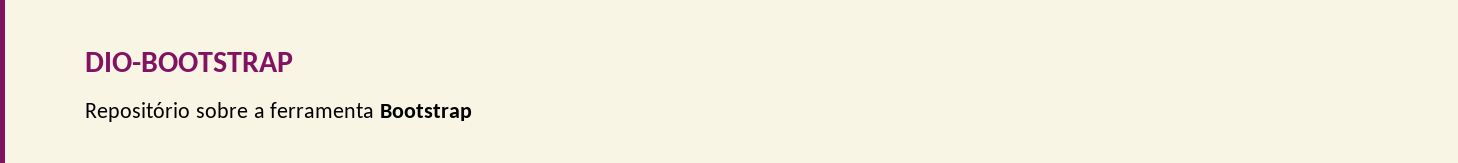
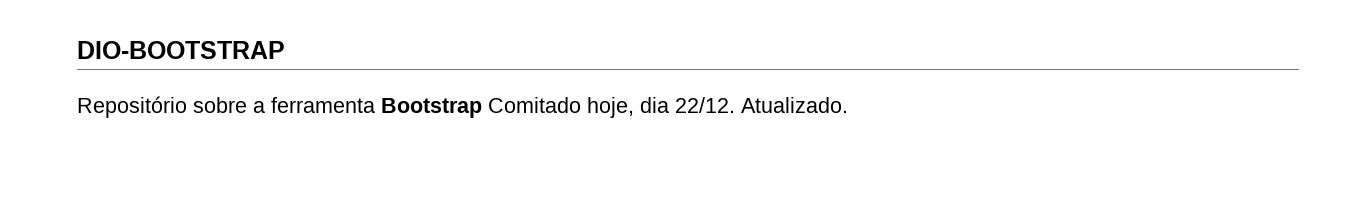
- Repositório sobre a ferramenta Bootstrap
+ Repositório sobre a ferramenta Bootstrap Comitado hoje, dia 22/12. Atualizado.

